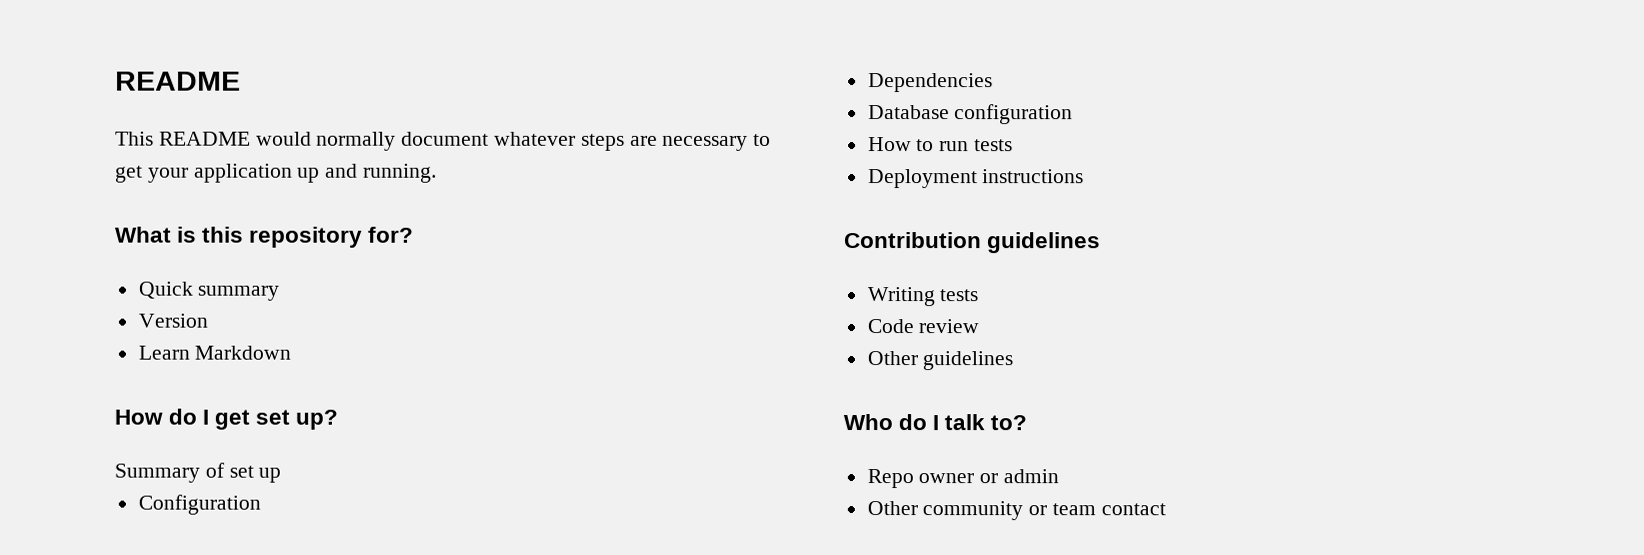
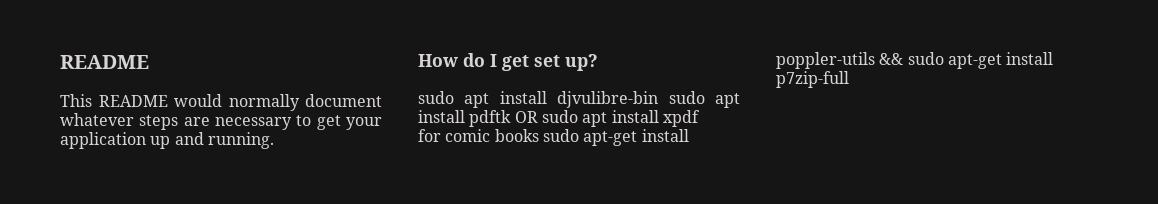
- What is this repository for?
- Quick summary
- Version
- Learn Markdown
- Summary of set up
- Configuration
- Dependencies
- Database configuration
- How to run tests
- Deployment instructions
- Contribution guidelines
- Writing tests
- Code review
- Other guidelines
- Who do I talk to?
- Repo owner or admin
- Other community or team contact
+ sudo apt install djvulibre-bin sudo apt install pdftk OR sudo apt install xpdf
+ for comic books sudo apt-get install poppler-utils && sudo apt-get install p7zip-full

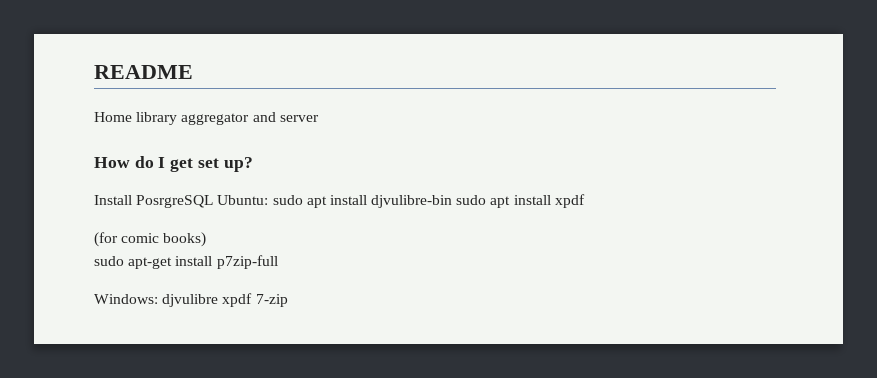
- This README would normally document whatever steps are necessary to get your application up and running.
+ Home library aggregator and server
- sudo apt install djvulibre-bin sudo apt install pdftk OR sudo apt install xpdf
- for comic books sudo apt-get install poppler-utils && sudo apt-get install p7zip-full
+ Install PosrgreSQL Ubuntu: sudo apt install djvulibre-bin sudo apt install xpdf
+ (for comic books)
+ sudo apt-get install p7zip-full
+ Windows: djvulibre xpdf 7-zip

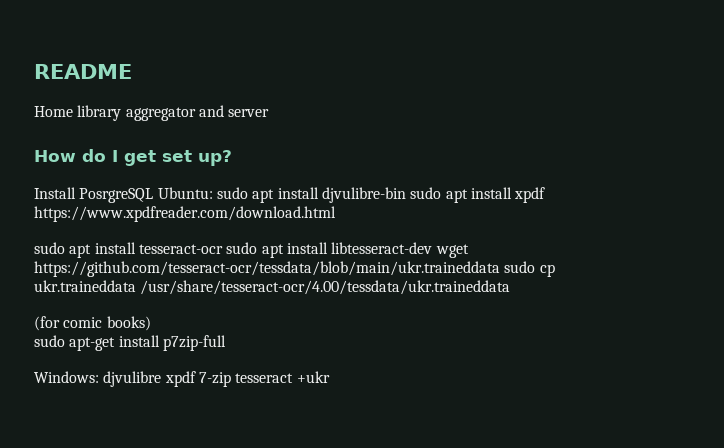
- Install PosrgreSQL Ubuntu: sudo apt install djvulibre-bin sudo apt install xpdf
+ Install PosrgreSQL Ubuntu: sudo apt install djvulibre-bin sudo apt install xpdf https://www.xpdfreader.com/download.html
+ sudo apt install tesseract-ocr sudo apt install libtesseract-dev wget https://github.com/tesseract-ocr/tessdata/blob/main/ukr.traineddata sudo cp ukr.traineddata /usr/share/tesseract-ocr/4.00/tessdata/ukr.traineddata
- Windows: djvulibre xpdf 7-zip
+ Windows: djvulibre xpdf 7-zip tesseract +ukr

